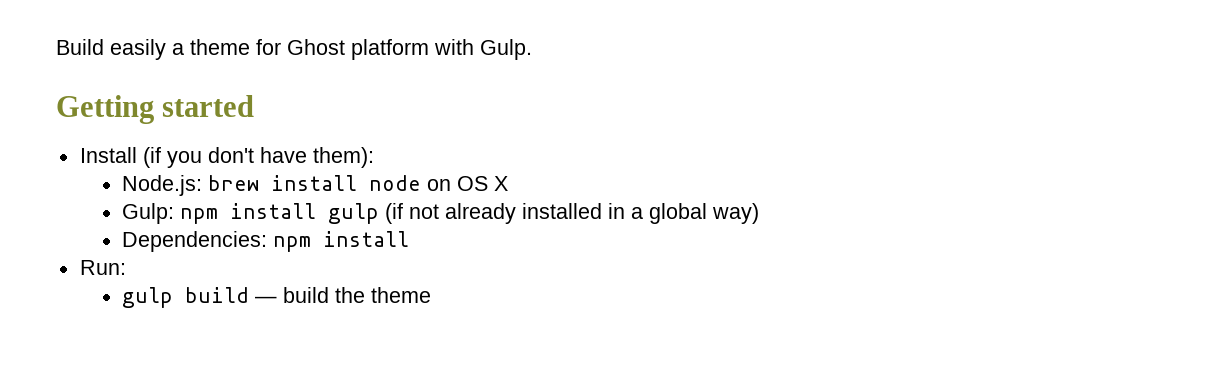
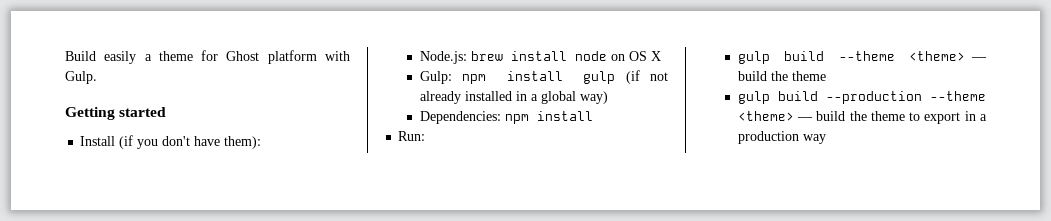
- gulp build — build the theme
+ gulp build --theme <theme> — build the theme
+ gulp build --production --theme <theme> — build the theme to export in a production way

